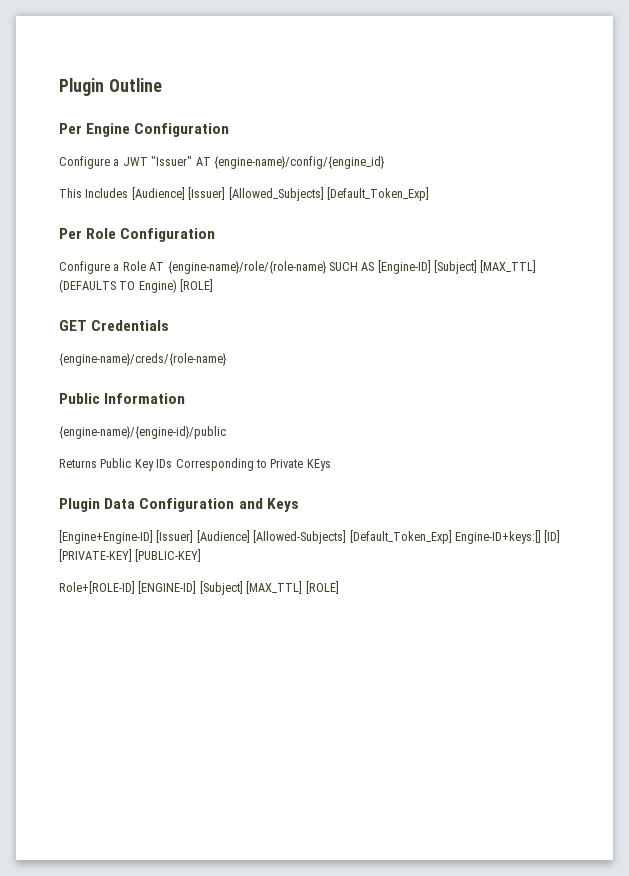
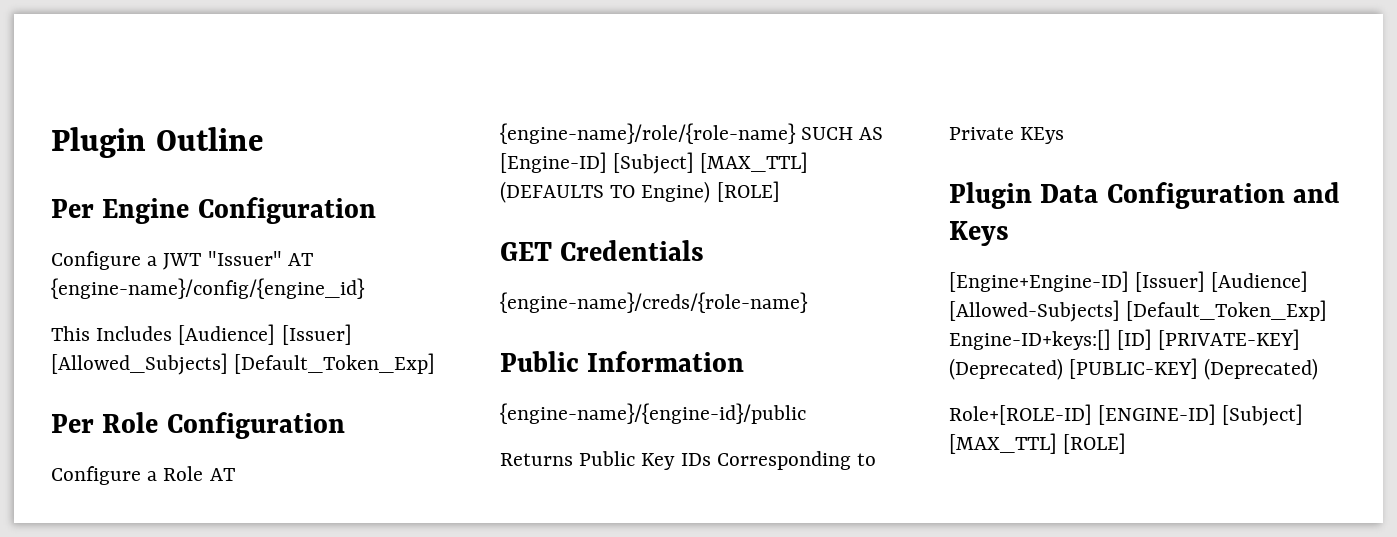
- [Engine+Engine-ID] [Issuer] [Audience] [Allowed-Subjects] [Default_Token_Exp] Engine-ID+keys:[] [ID] [PRIVATE-KEY] [PUBLIC-KEY]
+ [Engine+Engine-ID] [Issuer] [Audience] [Allowed-Subjects] [Default_Token_Exp] Engine-ID+keys:[] [ID] [PRIVATE-KEY] (Deprecated) [PUBLIC-KEY] (Deprecated)

